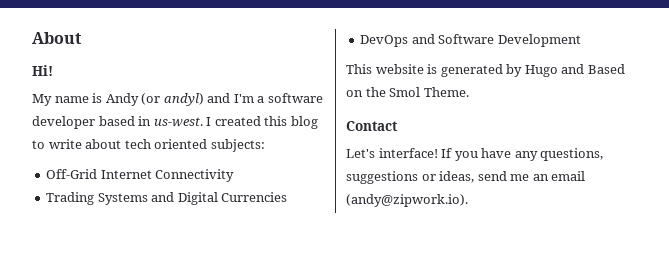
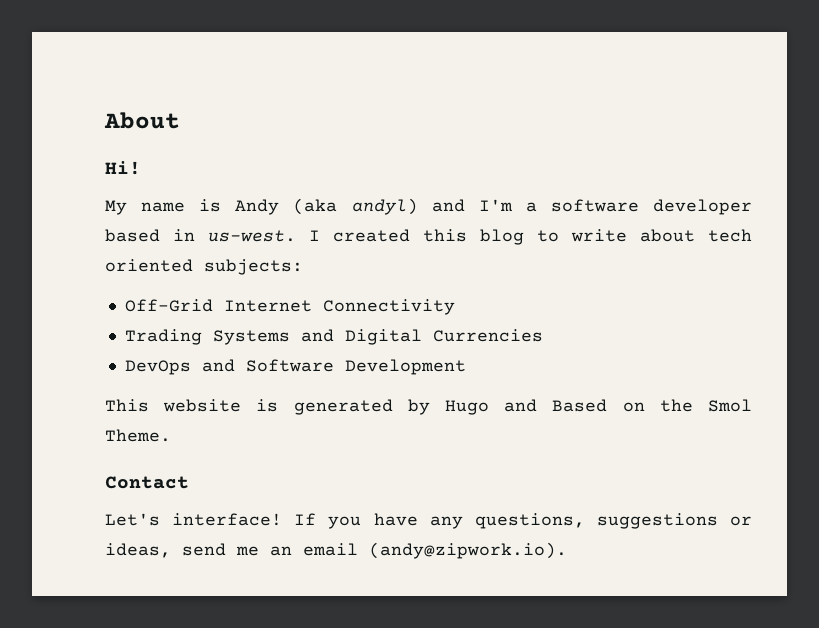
- My name is Andy (or andyl) and I'm a software developer based in us-west.
+ My name is Andy (aka andyl) and I'm a software developer based in us-west.

